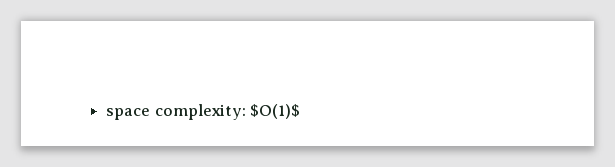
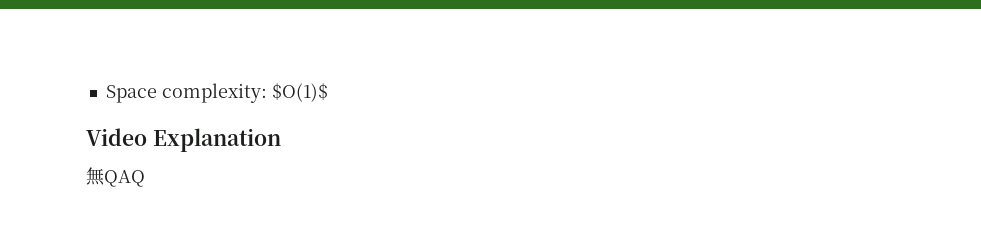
- space complexity: $O(1)$
+ Space complexity: $O(1)$
+ Video Explanation
+ 無QAQ

